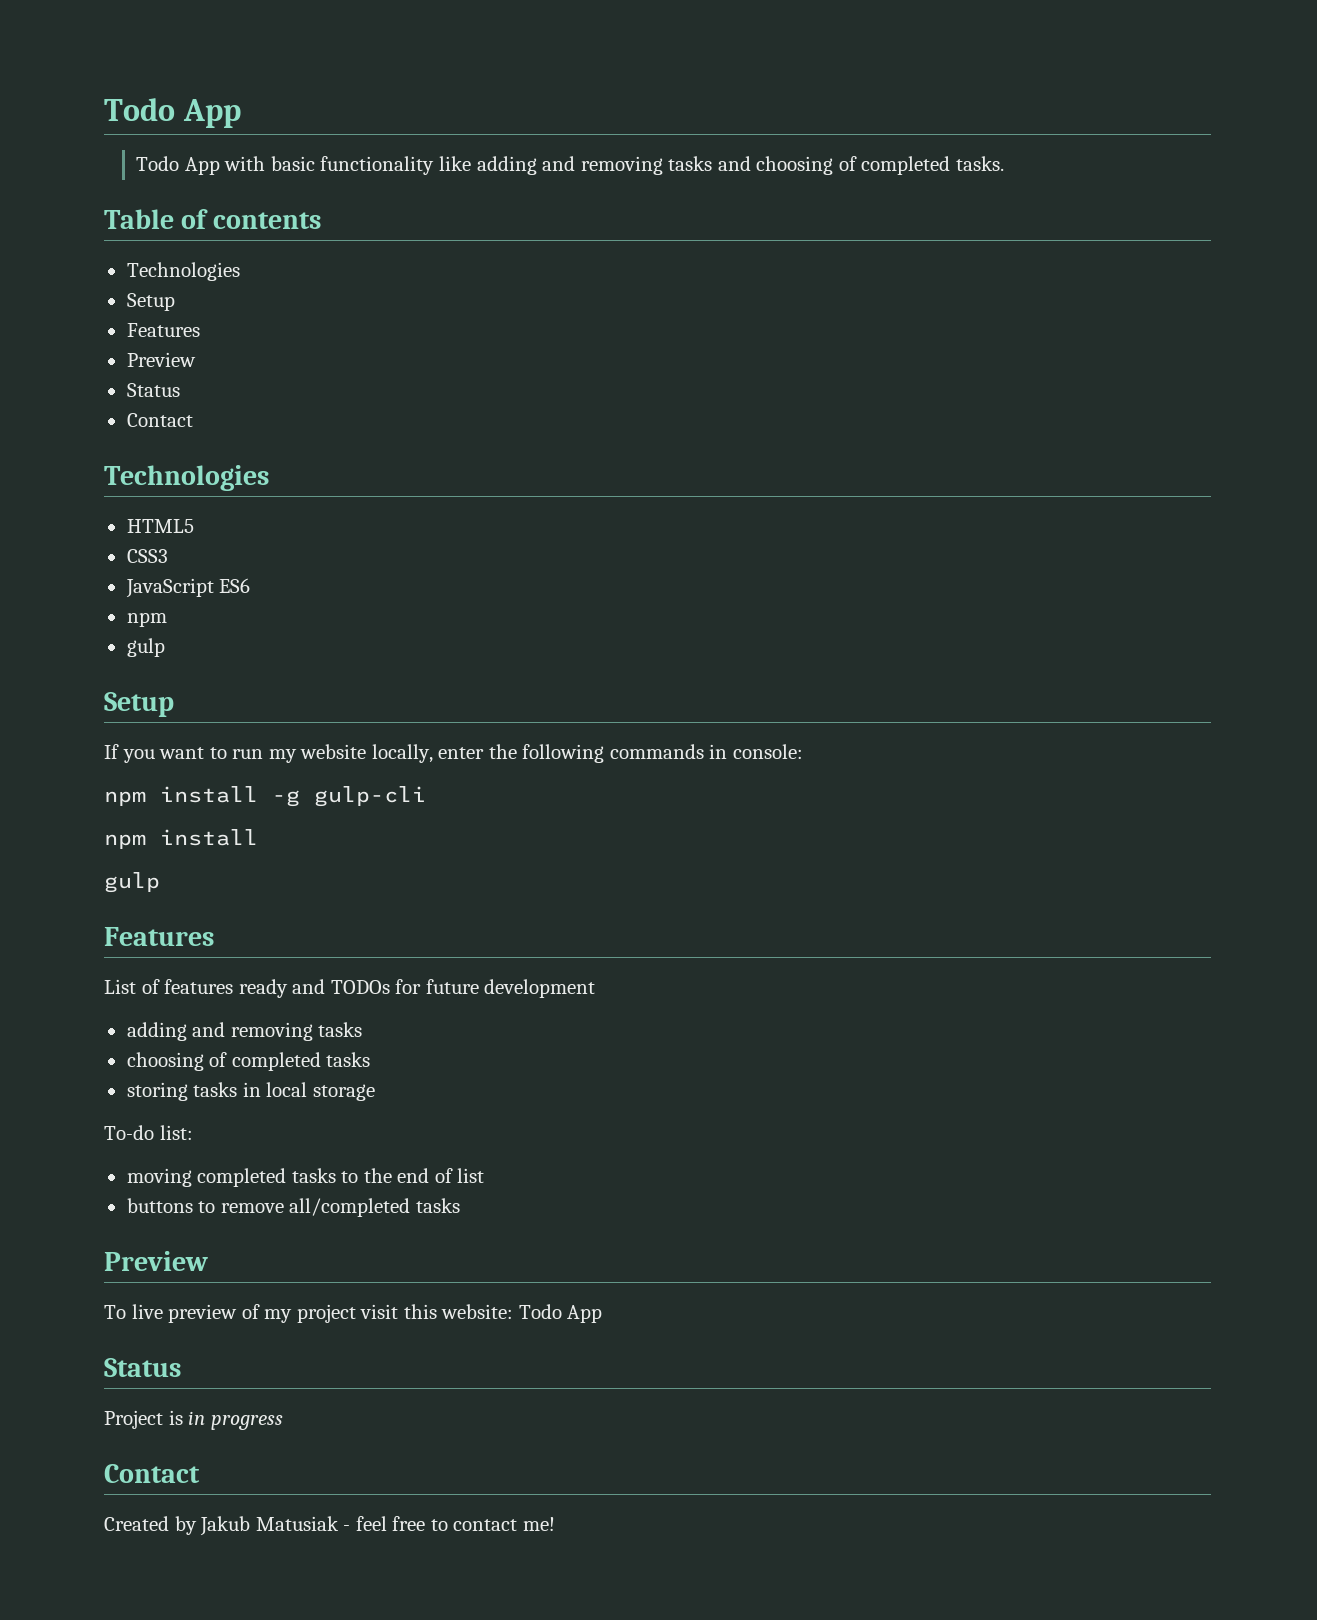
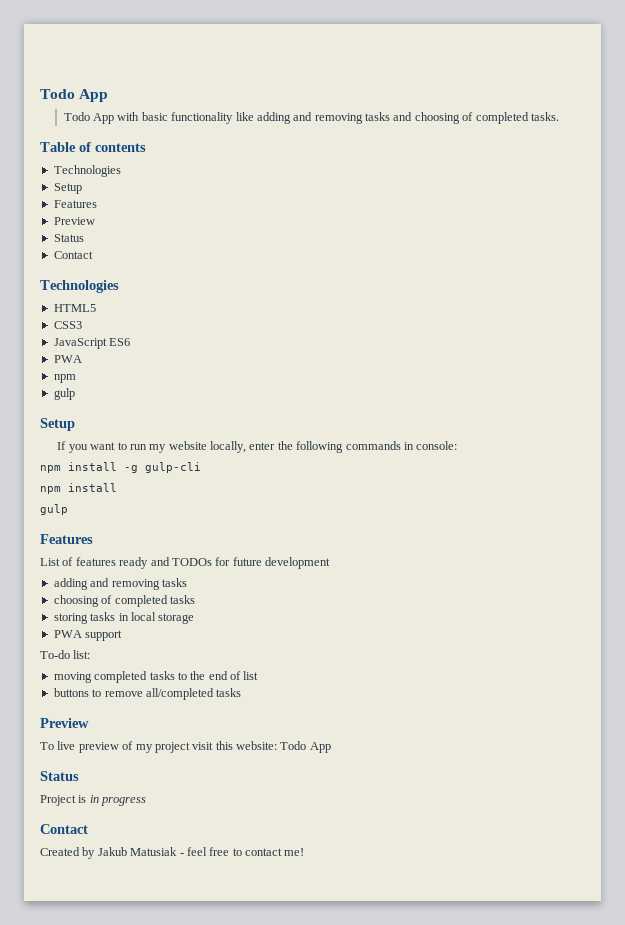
  JavaScript ES6
+ PWA
+ PWA support

